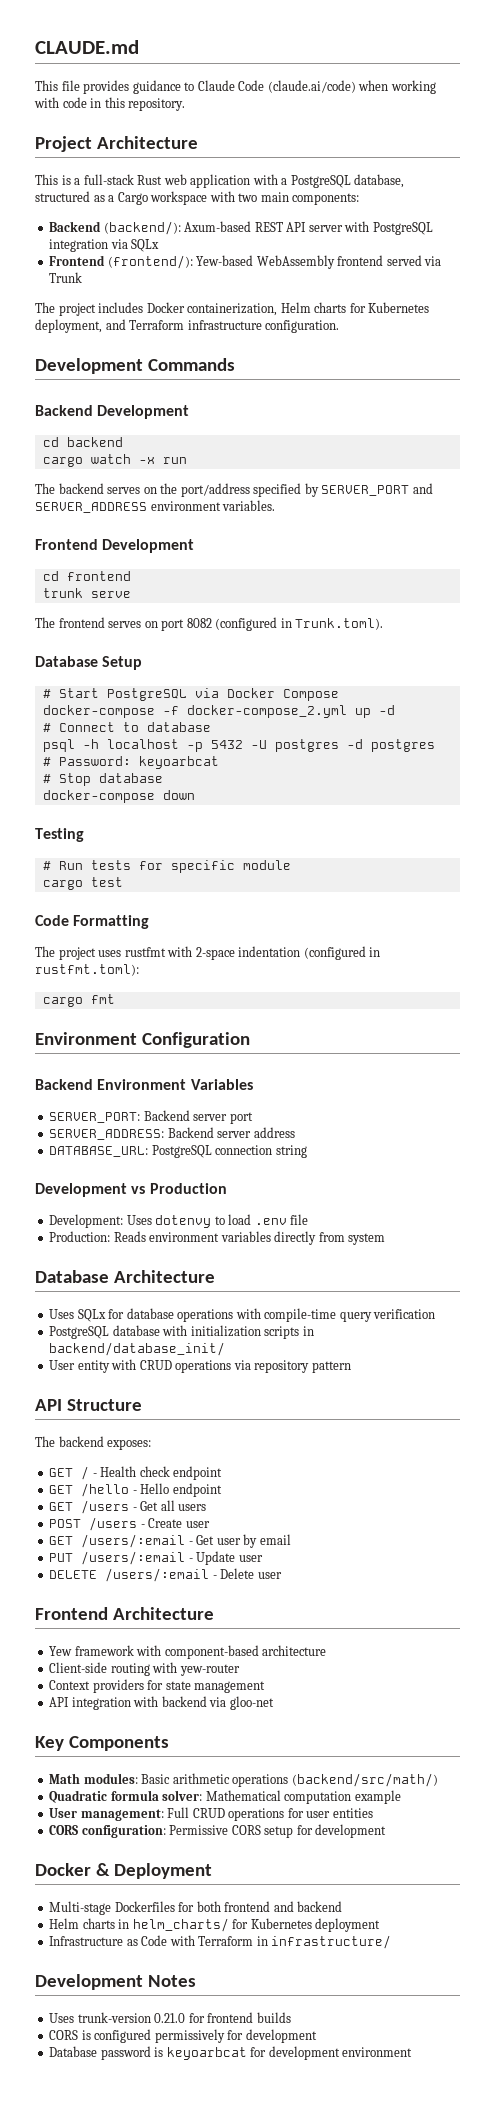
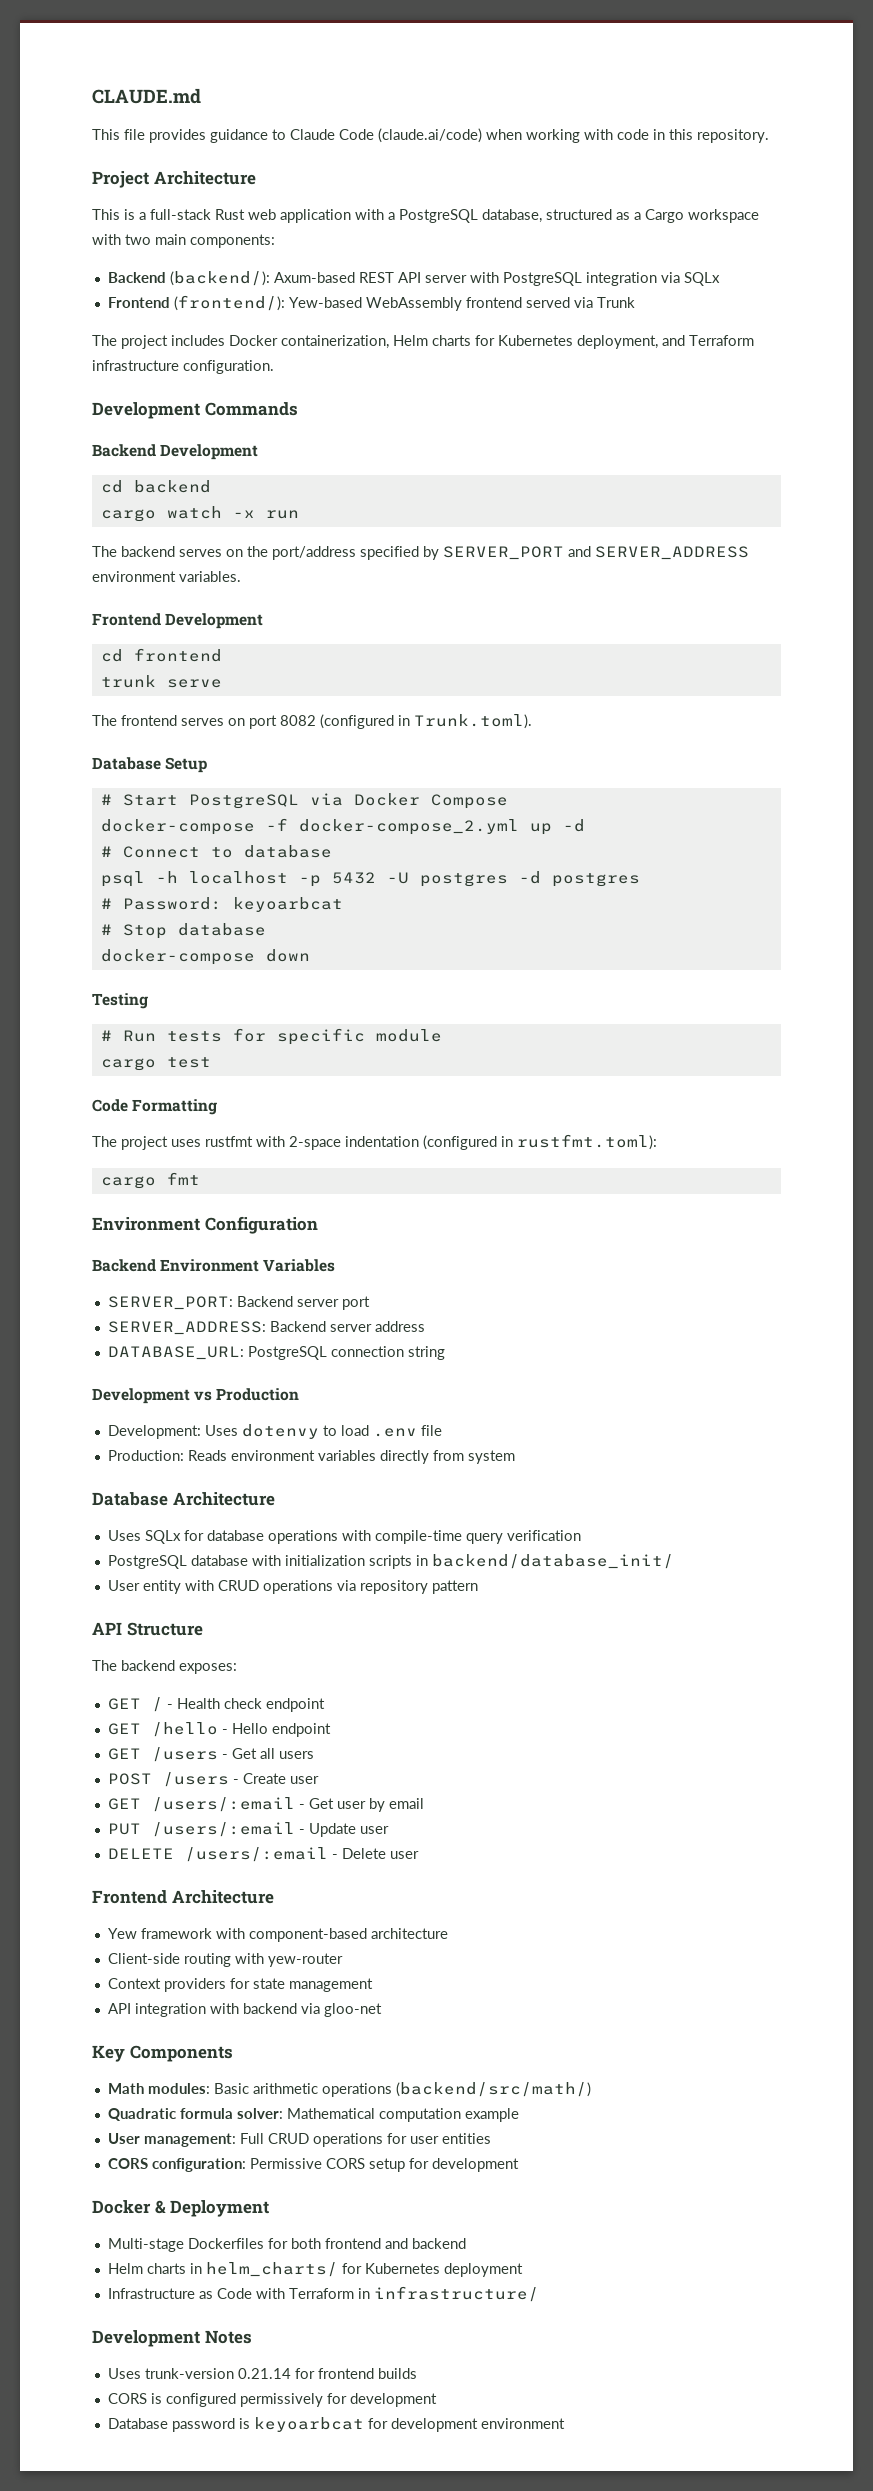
- Uses trunk-version 0.21.0 for frontend builds
+ Uses trunk-version 0.21.14 for frontend builds

